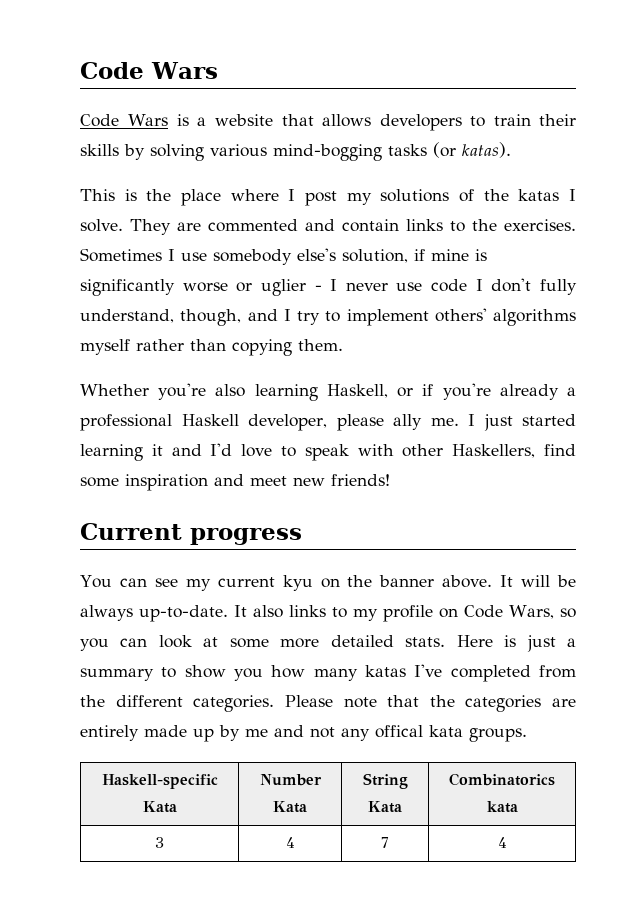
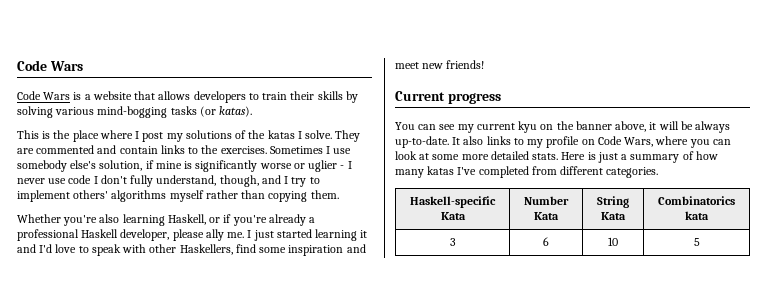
- You can see my current kyu on the banner above. It will be always up-to-date.
+ You can see my current kyu on the banner above, it will be always up-to-date.
- It also links to my profile on Code Wars, so you can look at some more detailed stats.
+ It also links to my profile on Code Wars, where you can look at some more detailed stats.
- Here is just a summary to show you how many katas I've completed from the different categories. Please note that the categories are entirely made up by me and not any offical kata groups.
+ Here is just a summary of how many katas I've completed from different categories.
- 3 | 4 | 7 | 4
+ 3 | 6 | 10 | 5

